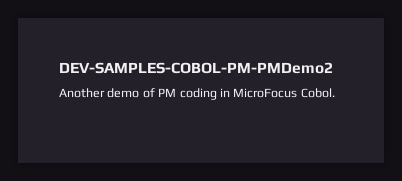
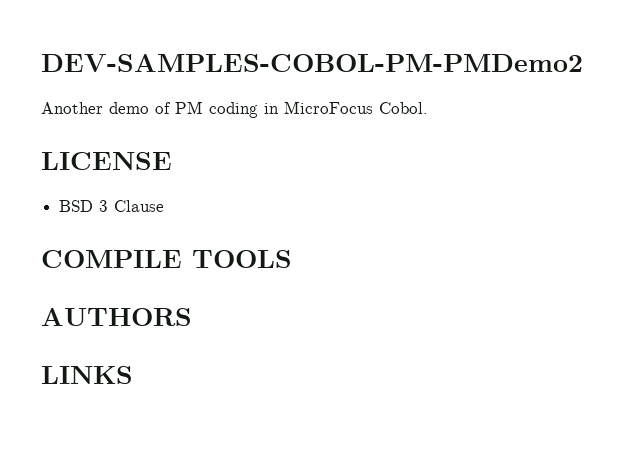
+ LICENSE
+ BSD 3 Clause
+ COMPILE TOOLS
+ AUTHORS
+ LINKS

